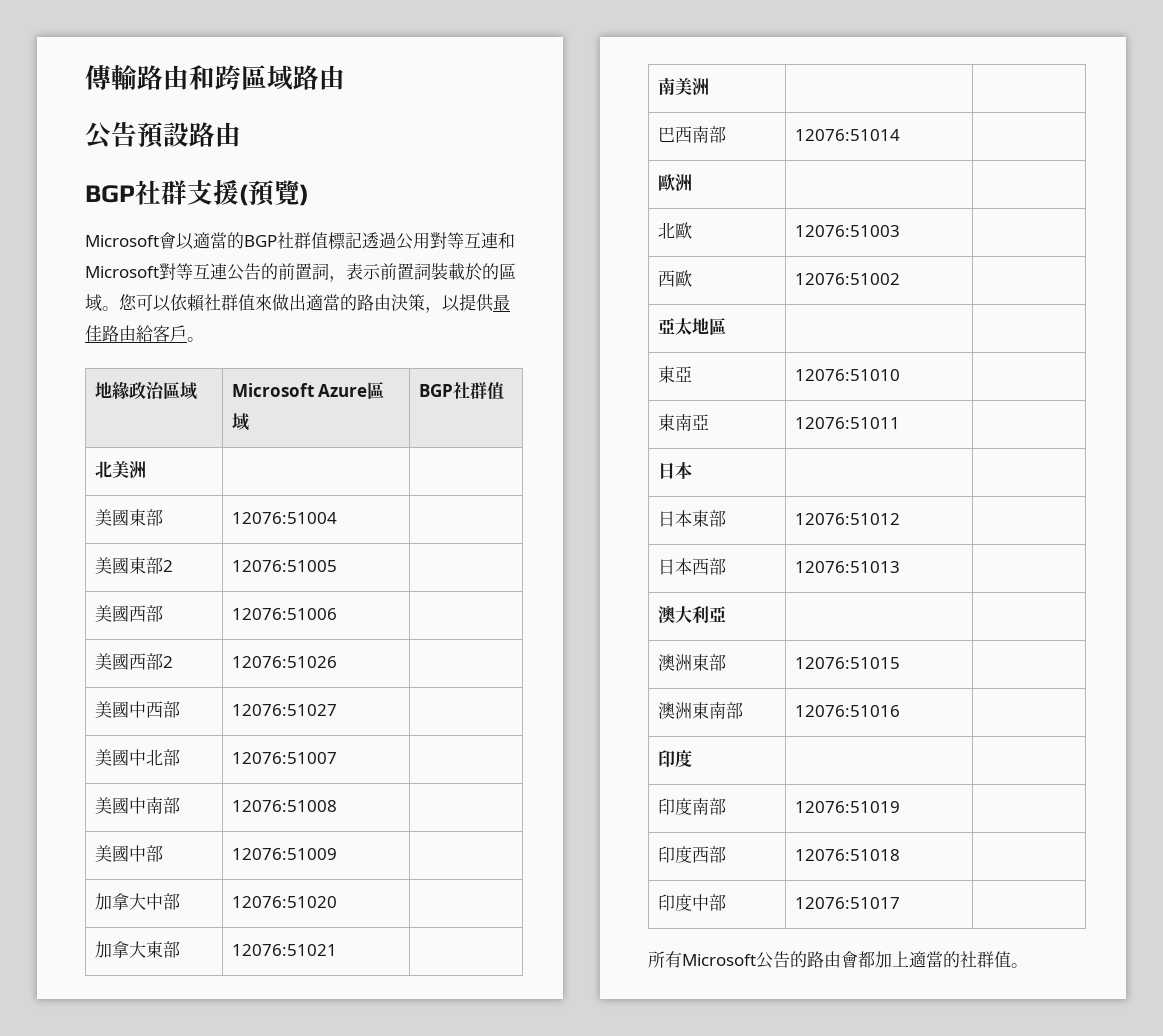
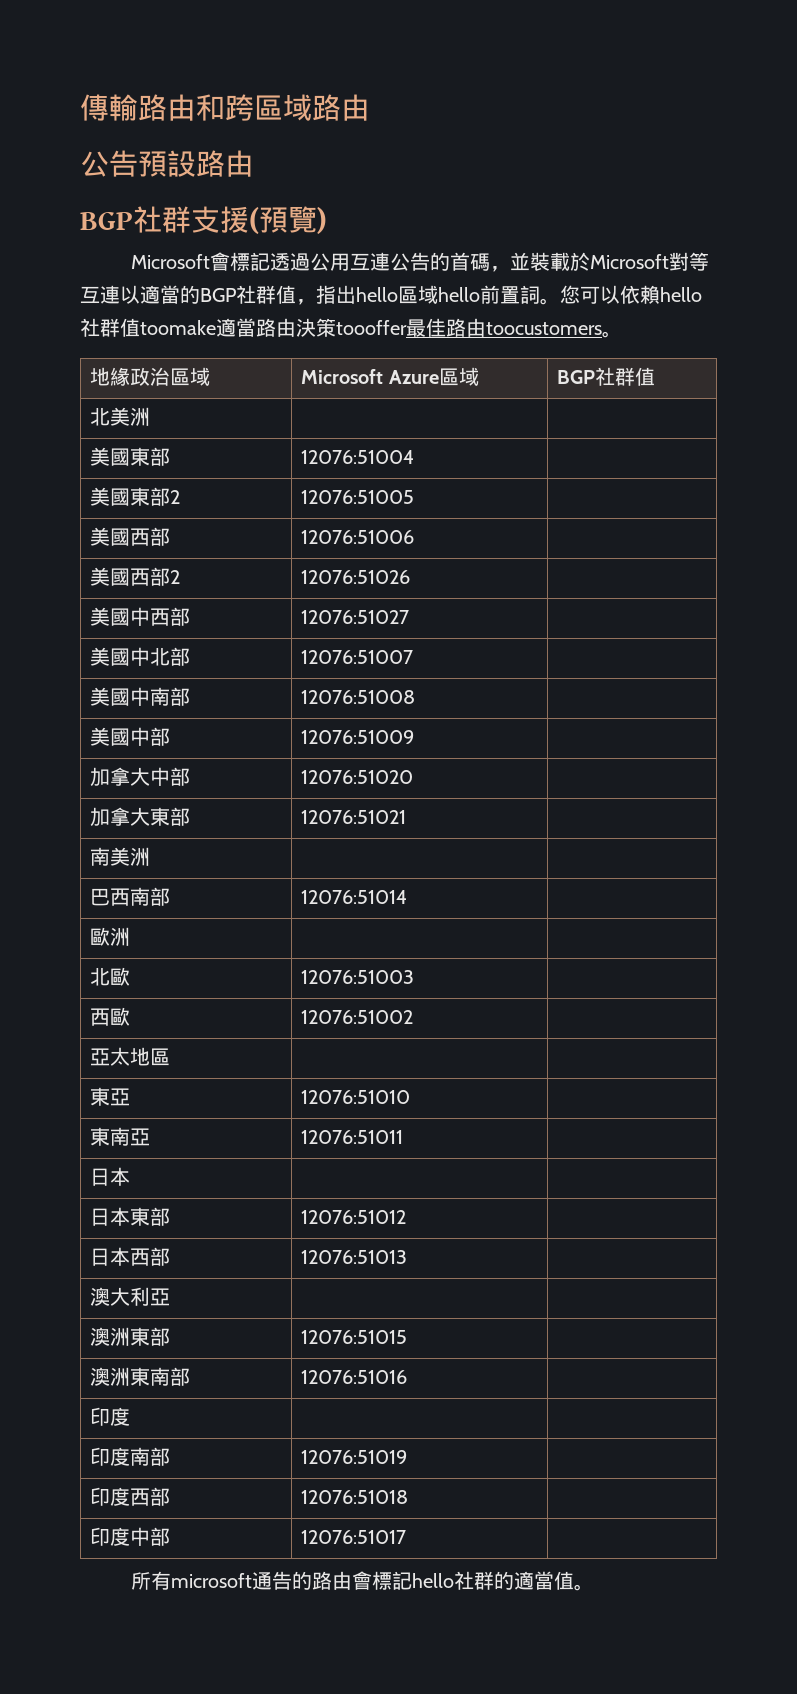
- Microsoft會以適當的BGP社群值標記透過公用對等互連和Microsoft對等互連公告的前置詞，表示前置詞裝載於的區域。您可以依賴社群值來做出適當的路由決策，以提供最佳路由給客戶。
+ Microsoft會標記透過公用互連公告的首碼，並裝載於Microsoft對等互連以適當的BGP社群值，指出hello區域hello前置詞。您可以依賴hello社群值toomake適當路由決策toooffer最佳路由toocustomers。
- 所有Microsoft公告的路由會都加上適當的社群值。
+ 所有microsoft通告的路由會標記hello社群的適當值。

